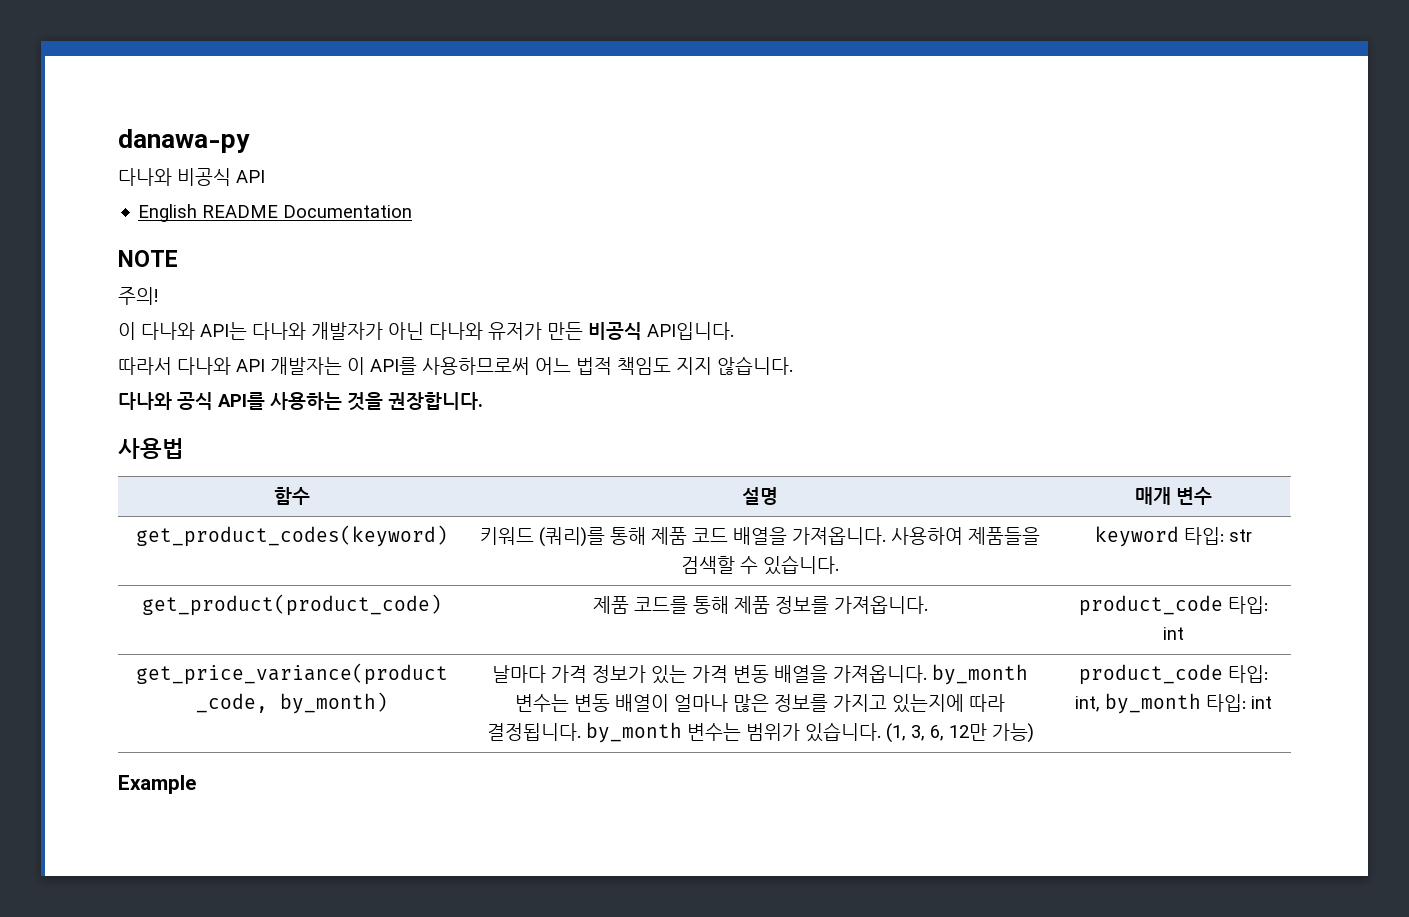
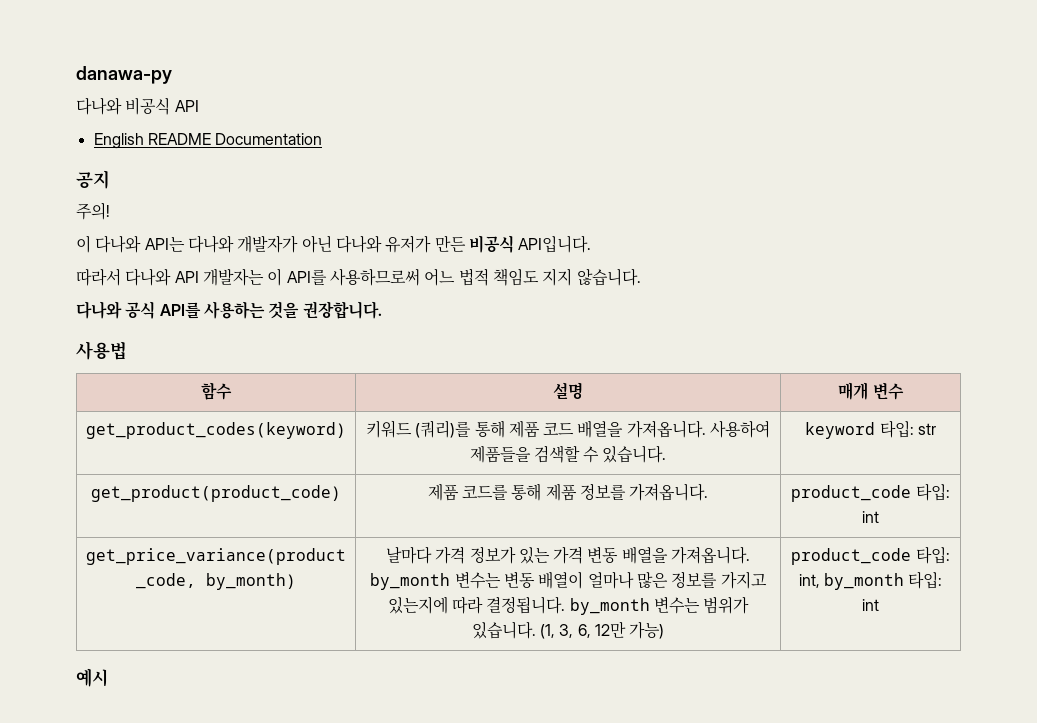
- NOTE
+ 공지
- Example
+ 예시

